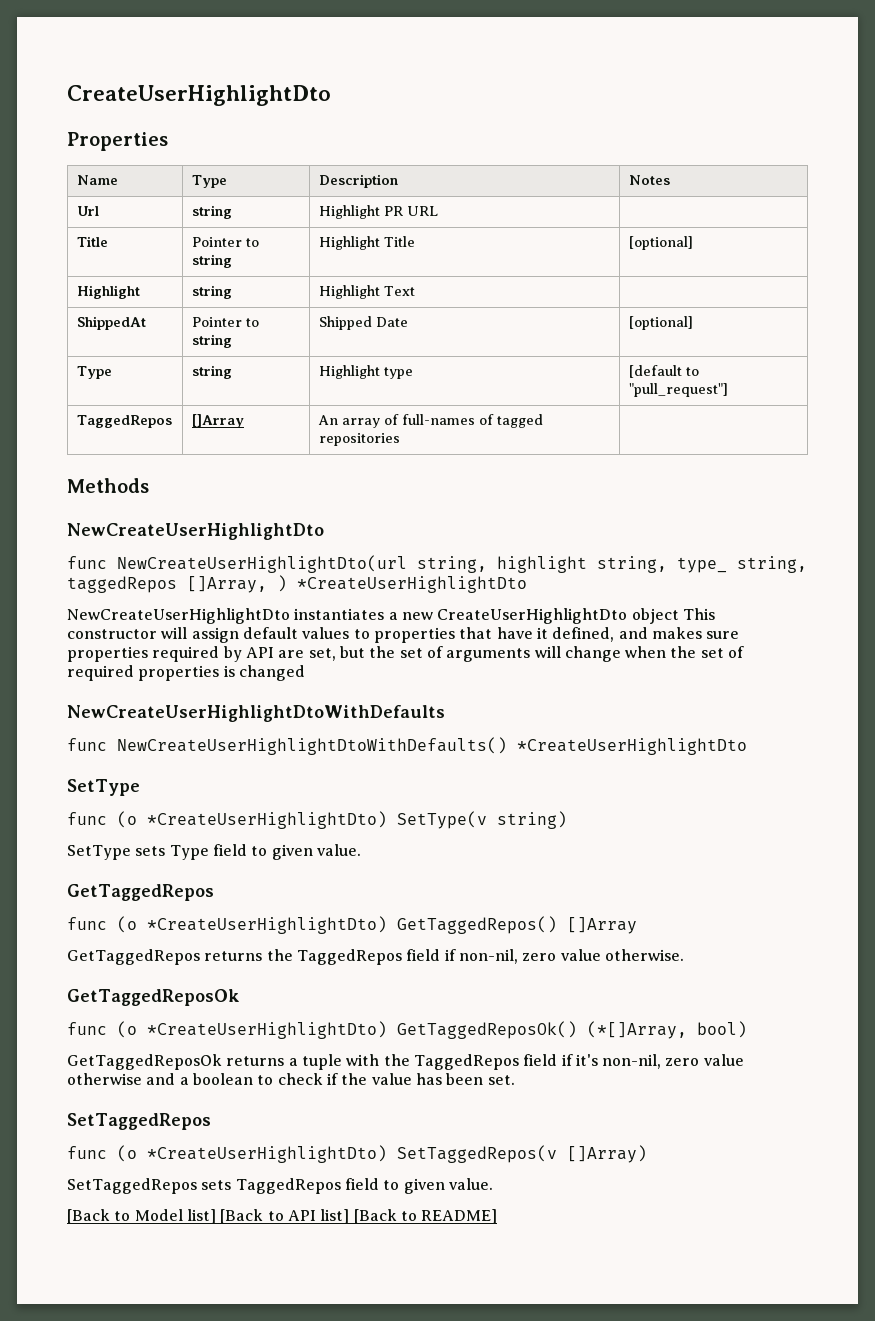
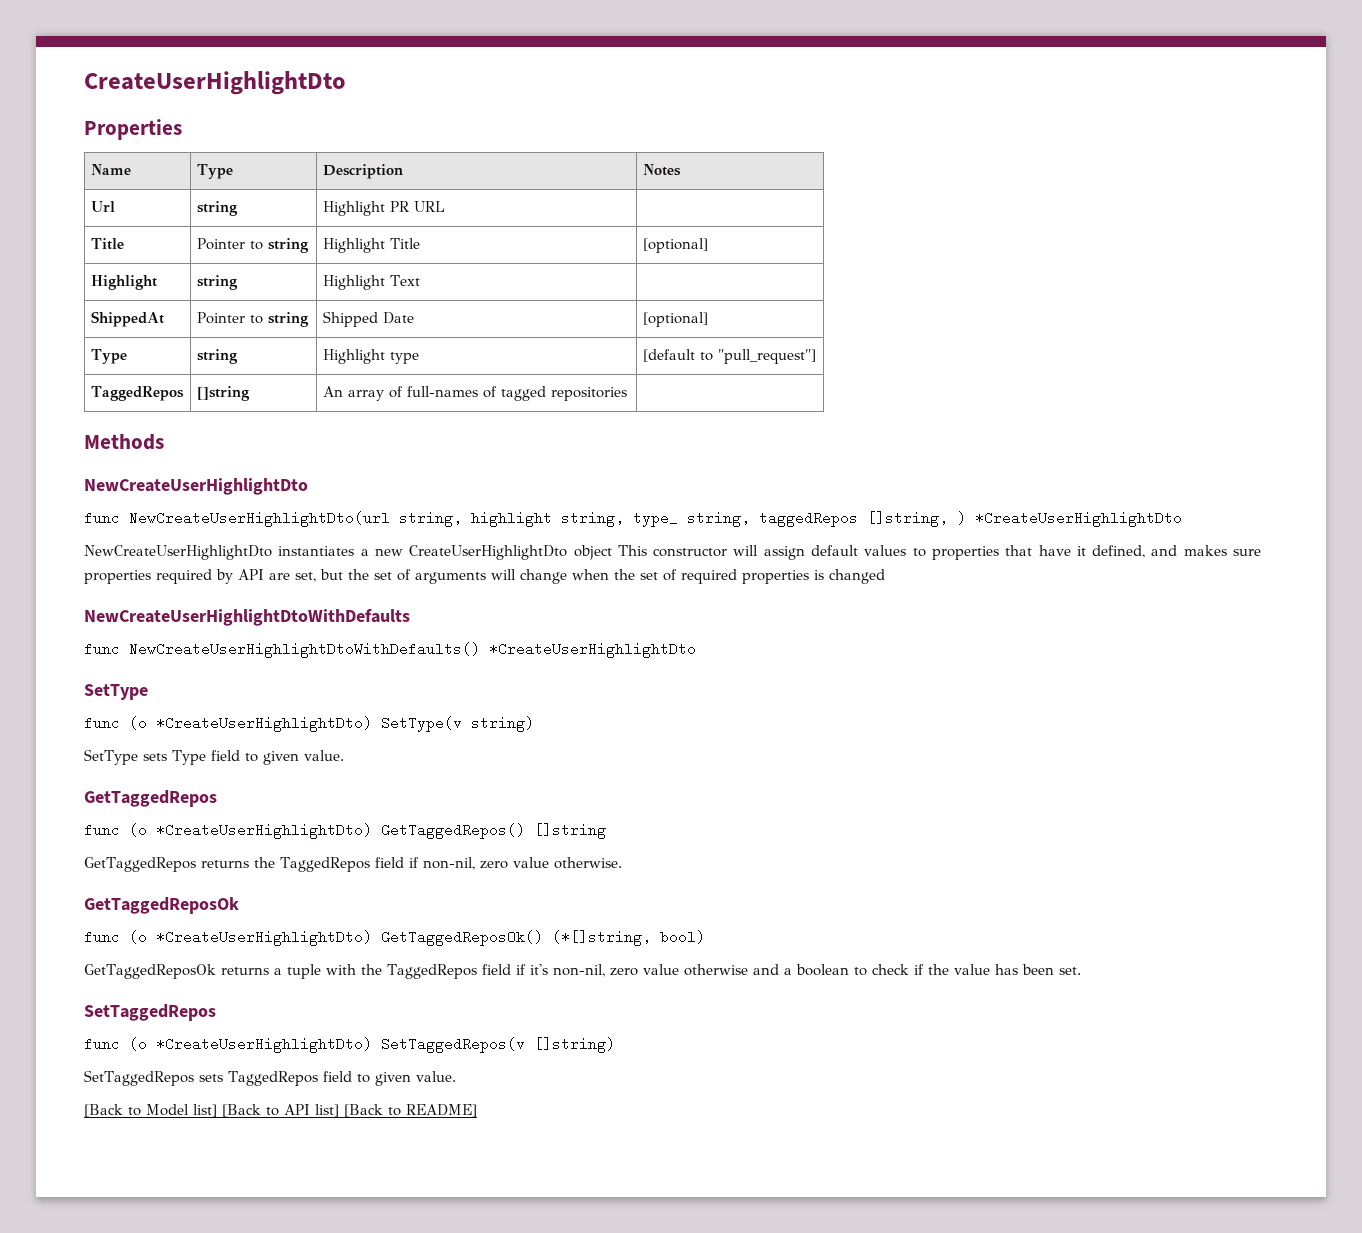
- TaggedRepos | []Array | An array of full-names of tagged repositories |
+ TaggedRepos | []string | An array of full-names of tagged repositories |
- func NewCreateUserHighlightDto(url string, highlight string, type_ string, taggedRepos []Array, ) *CreateUserHighlightDto
+ func NewCreateUserHighlightDto(url string, highlight string, type_ string, taggedRepos []string, ) *CreateUserHighlightDto
- func (o *CreateUserHighlightDto) GetTaggedRepos() []Array
+ func (o *CreateUserHighlightDto) GetTaggedRepos() []string
- func (o *CreateUserHighlightDto) GetTaggedReposOk() (*[]Array, bool)
+ func (o *CreateUserHighlightDto) GetTaggedReposOk() (*[]string, bool)
- func (o *CreateUserHighlightDto) SetTaggedRepos(v []Array)
+ func (o *CreateUserHighlightDto) SetTaggedRepos(v []string)

